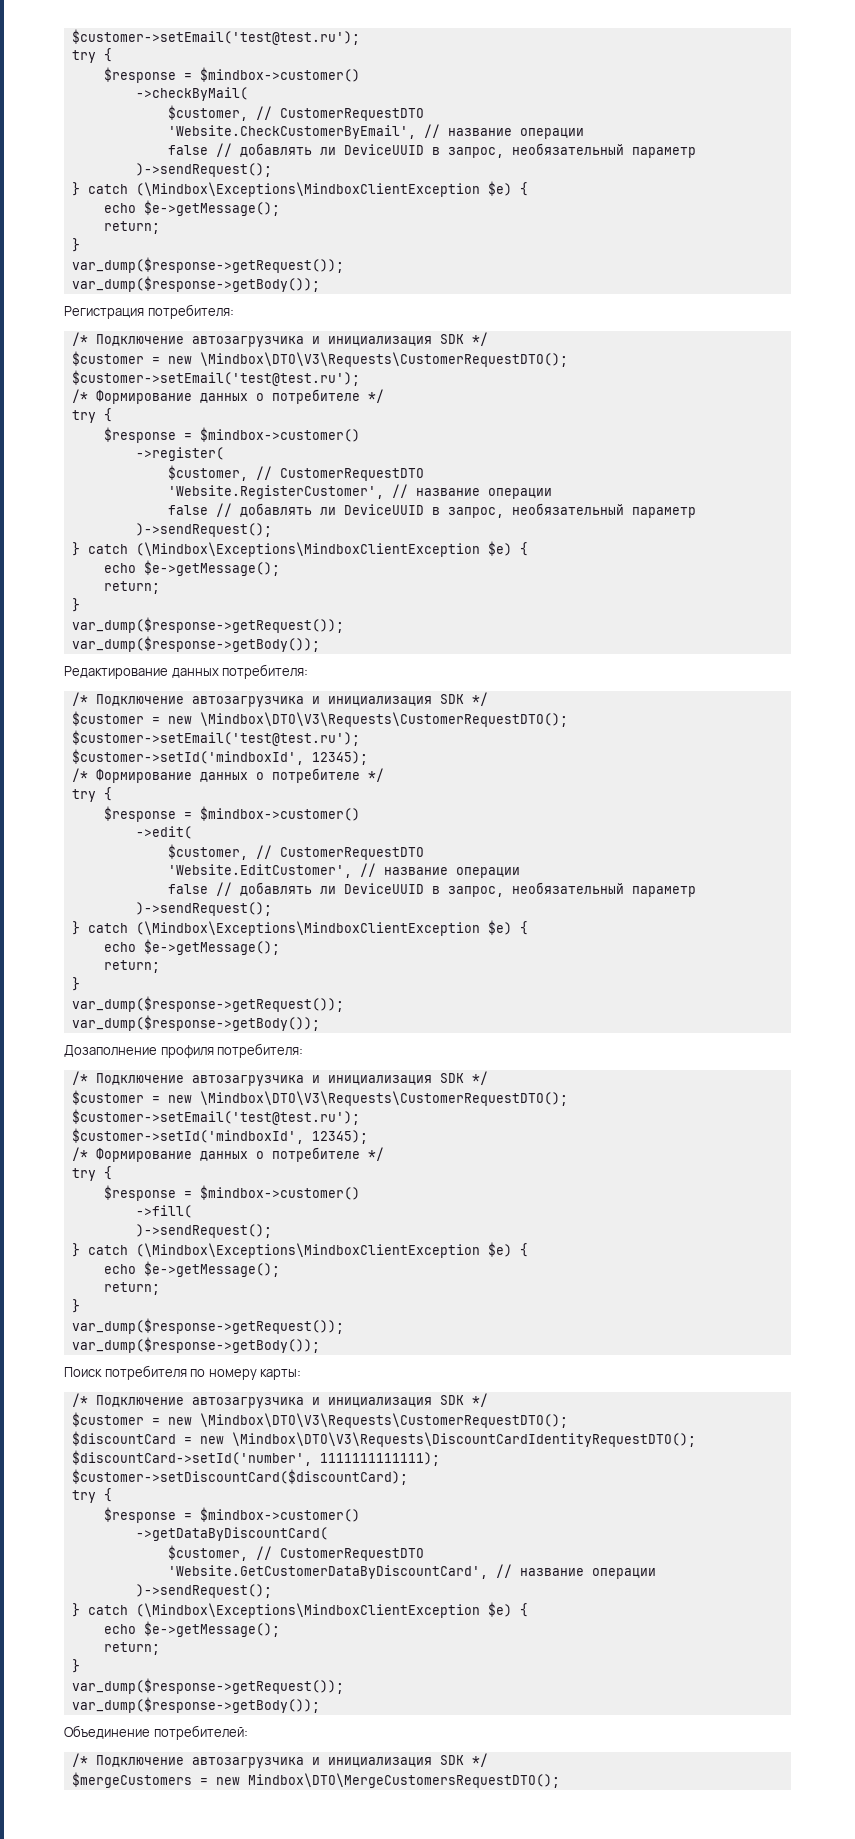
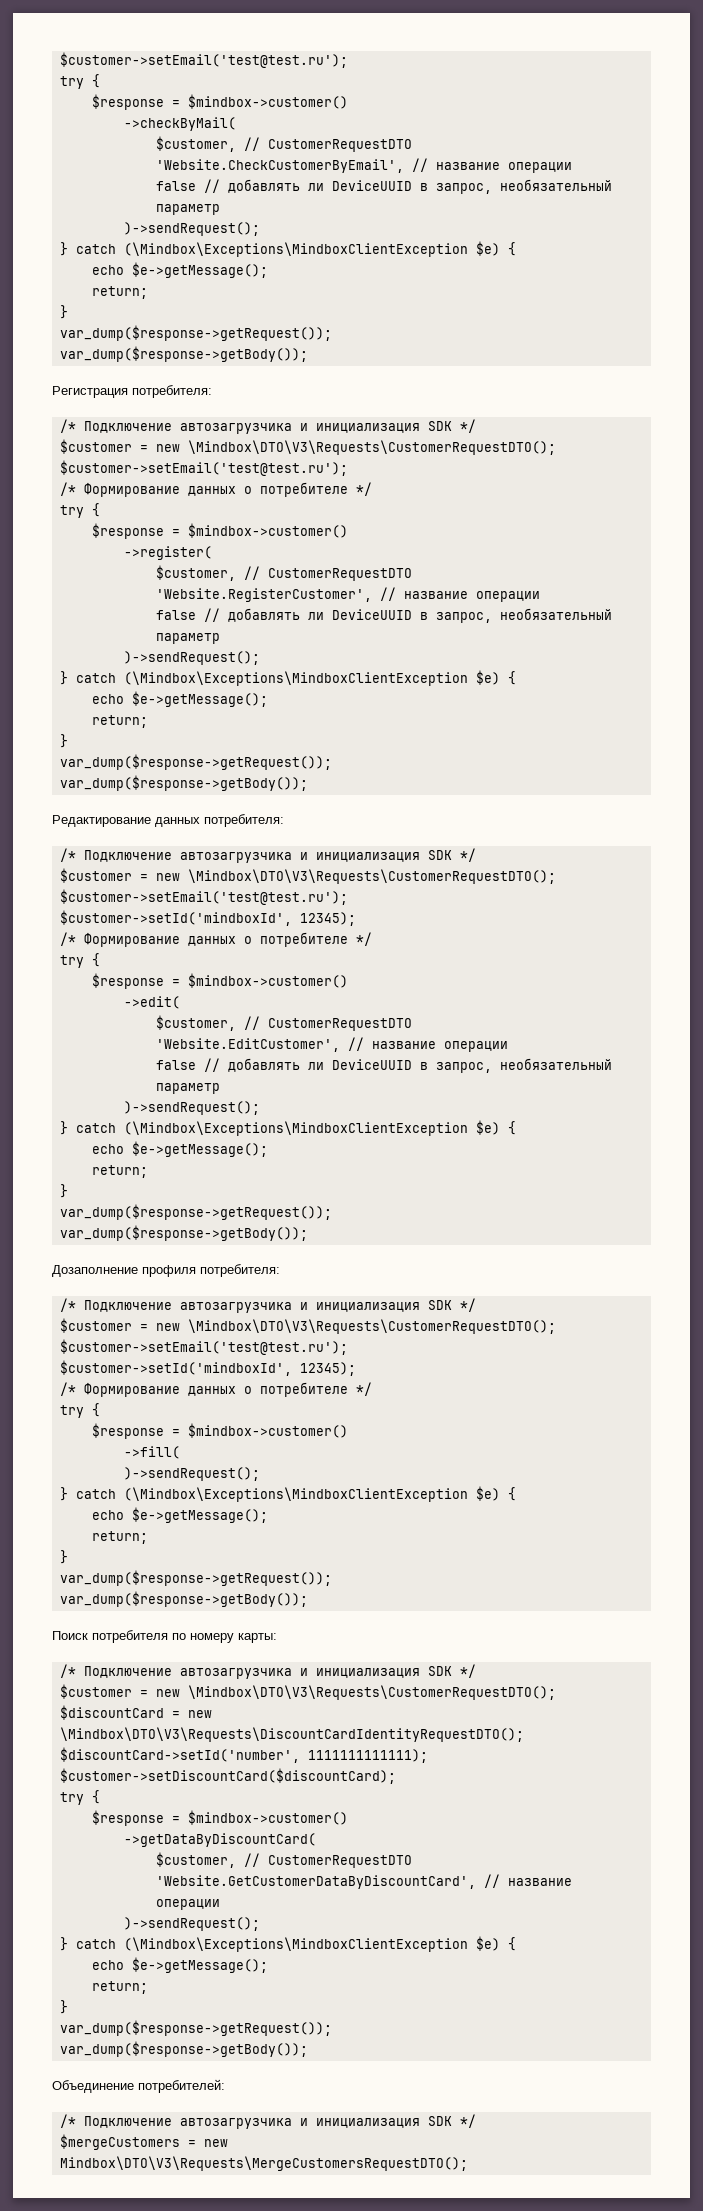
- $mergeCustomers = new Mindbox\DTO\MergeCustomersRequestDTO();
+ $mergeCustomers = new Mindbox\DTO\V3\Requests\MergeCustomersRequestDTO();

